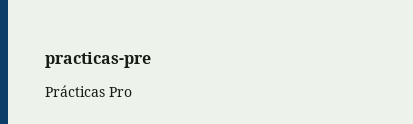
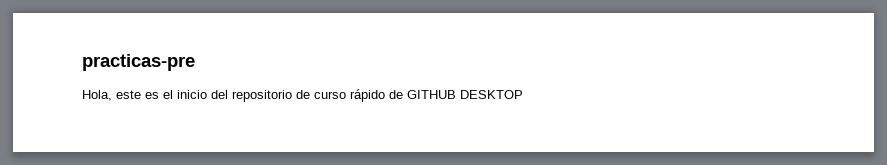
- Prácticas Pro
+ Hola, este es el inicio del repositorio de curso rápido de GITHUB DESKTOP

